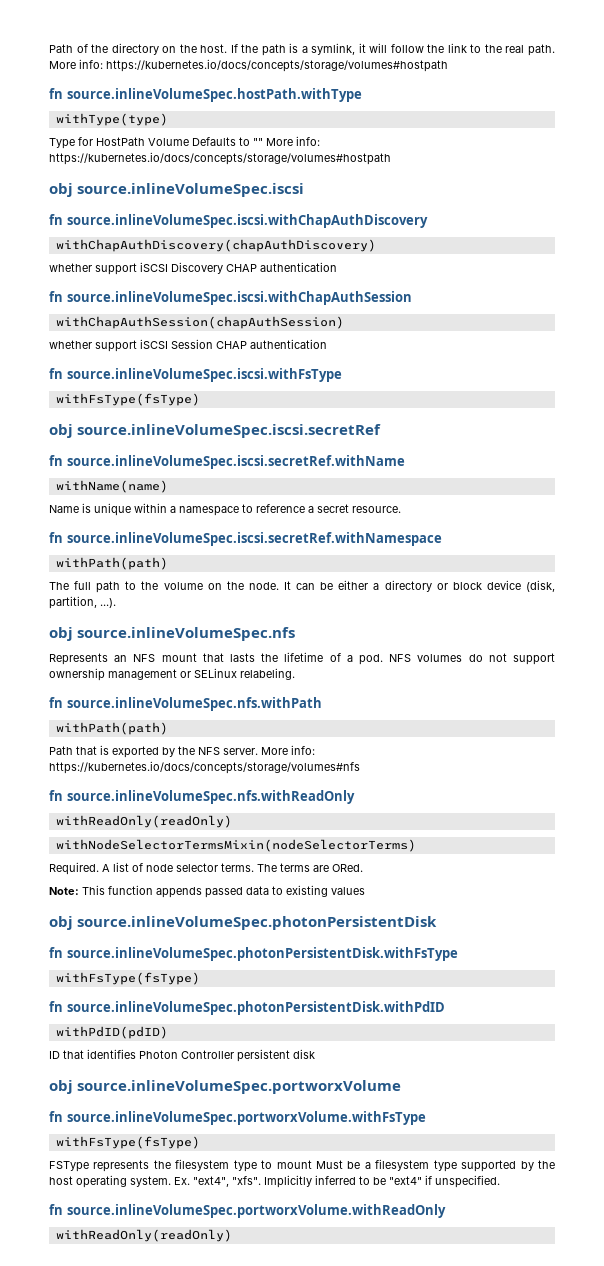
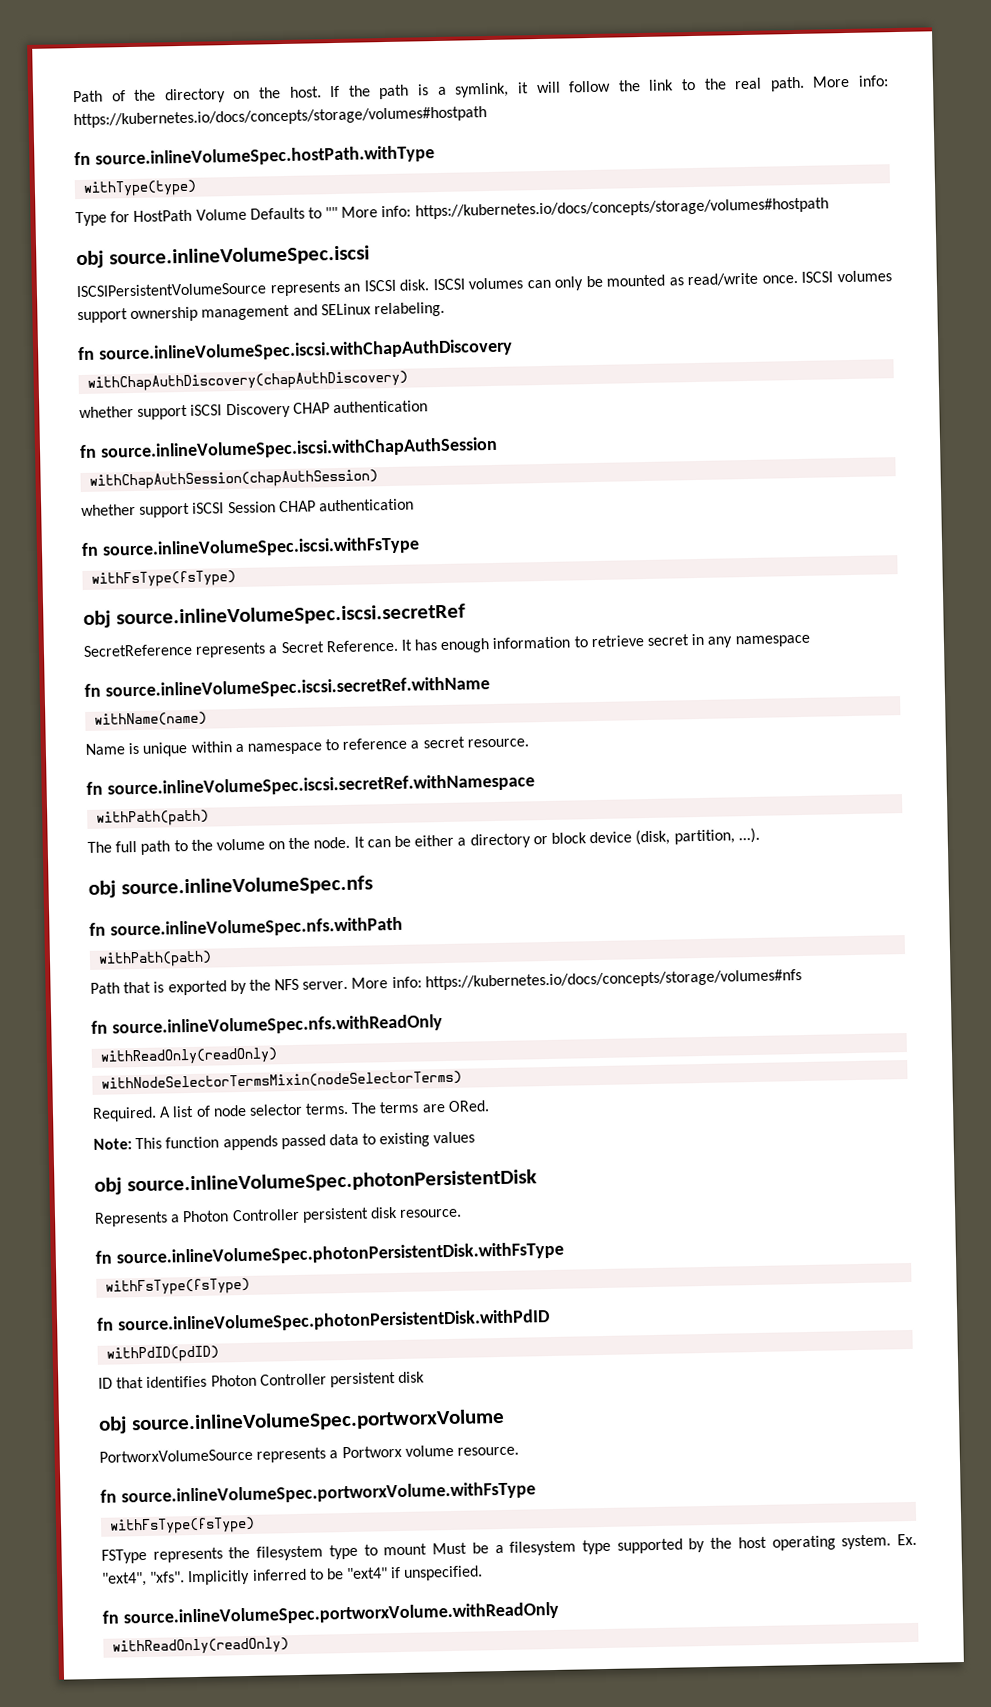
+ ISCSIPersistentVolumeSource represents an ISCSI disk. ISCSI volumes can only be mounted as read/write once. ISCSI volumes support ownership management and SELinux relabeling.
+ SecretReference represents a Secret Reference. It has enough information to retrieve secret in any namespace
- Represents an NFS mount that lasts the lifetime of a pod. NFS volumes do not support ownership management or SELinux relabeling.
+ Represents a Photon Controller persistent disk resource.
+ PortworxVolumeSource represents a Portworx volume resource.

